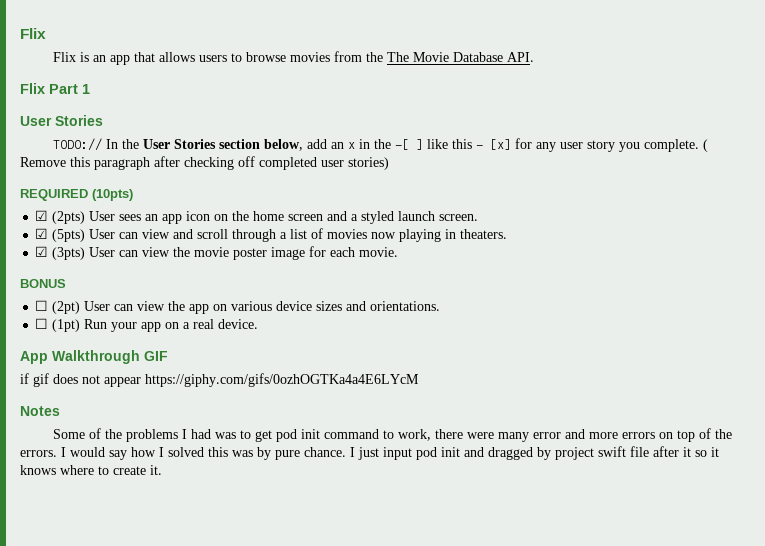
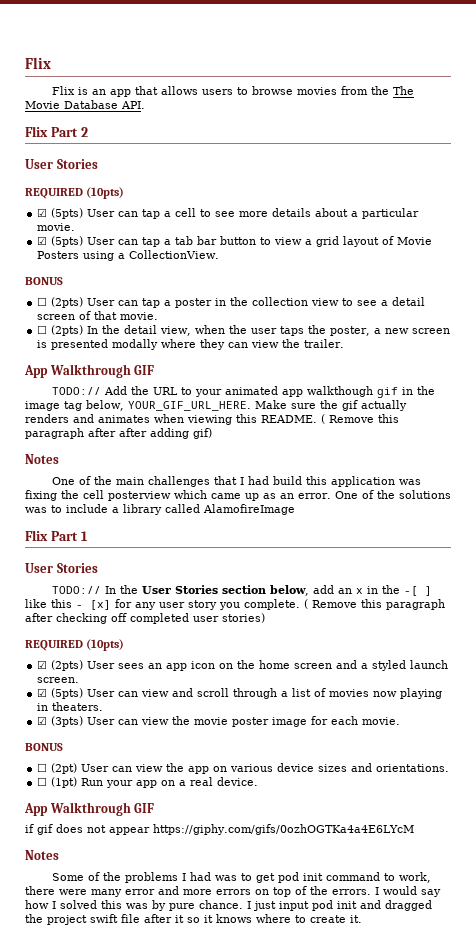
+ Flix Part 2
+ User Stories
+ REQUIRED (10pts)
+ ☑ (5pts) User can tap a cell to see more details about a particular movie.
+ ☑ (5pts) User can tap a tab bar button to view a grid layout of Movie Posters using a CollectionView.
+ BONUS
+ ☐ (2pts) User can tap a poster in the collection view to see a detail screen of that movie.
+ ☐ (2pts) In the detail view, when the user taps the poster, a new screen is presented modally where they can view the trailer.
+ App Walkthrough GIF
+ TODO:// Add the URL to your animated app walkthough gif in the image tag below, YOUR_GIF_URL_HERE. Make sure the gif actually renders and animates when viewing this README. ( Remove this paragraph after after adding gif)
+ Notes
+ One of the main challenges that I had build this application was fixing the cell posterview which came up as an error. One of the solutions was to include a library called AlamofireImage
- I just input pod init and dragged by project swift file after it so it knows where to create it.
+ I just input pod init and dragged the project swift file after it so it knows where to create it.

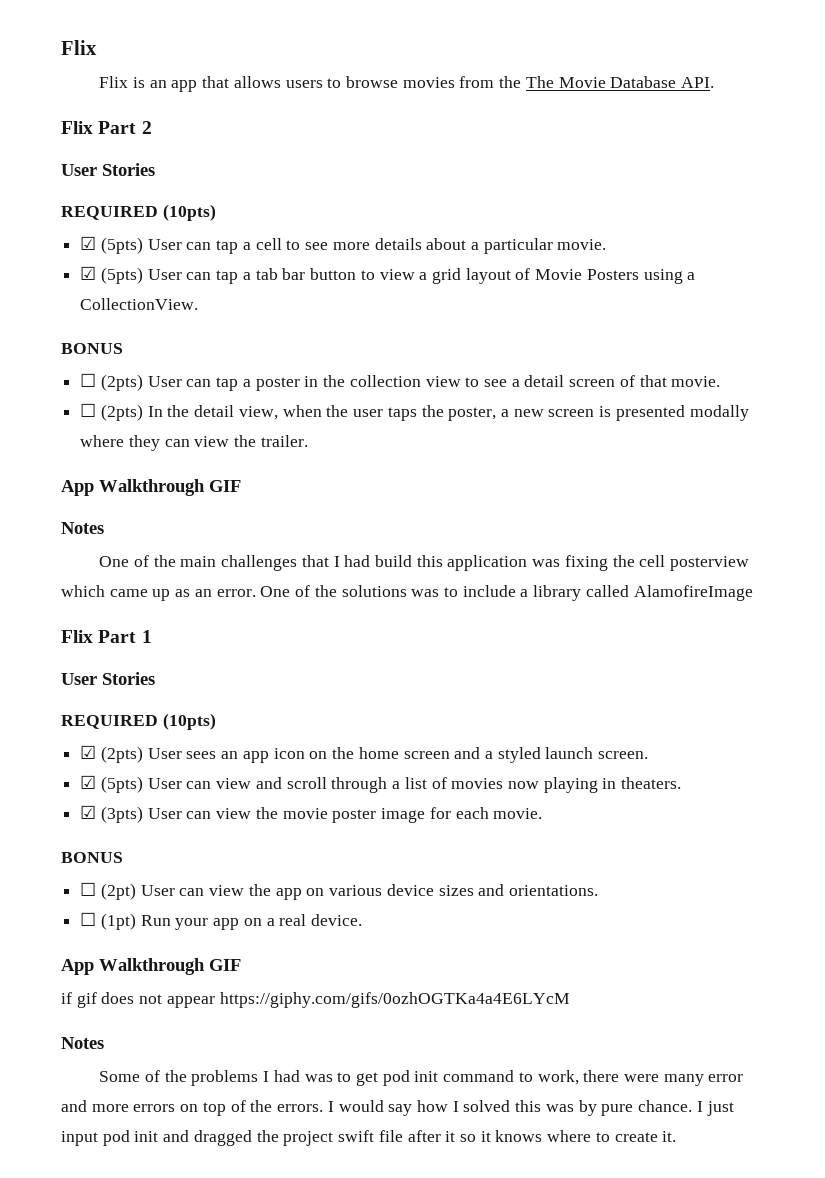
- TODO:// Add the URL to your animated app walkthough gif in the image tag below, YOUR_GIF_URL_HERE. Make sure the gif actually renders and animates when viewing this README. ( Remove this paragraph after after adding gif)
- TODO:// In the User Stories section below, add an x in the -[ ] like this - [x] for any user story you complete. ( Remove this paragraph after checking off completed user stories)

